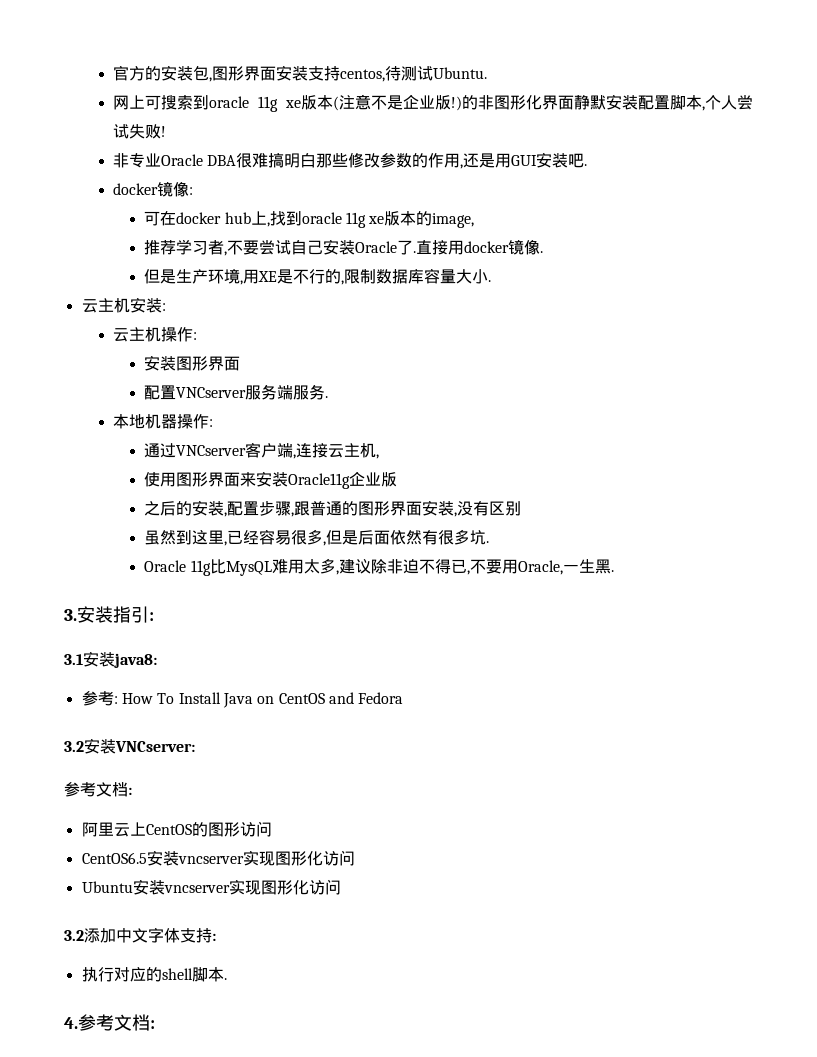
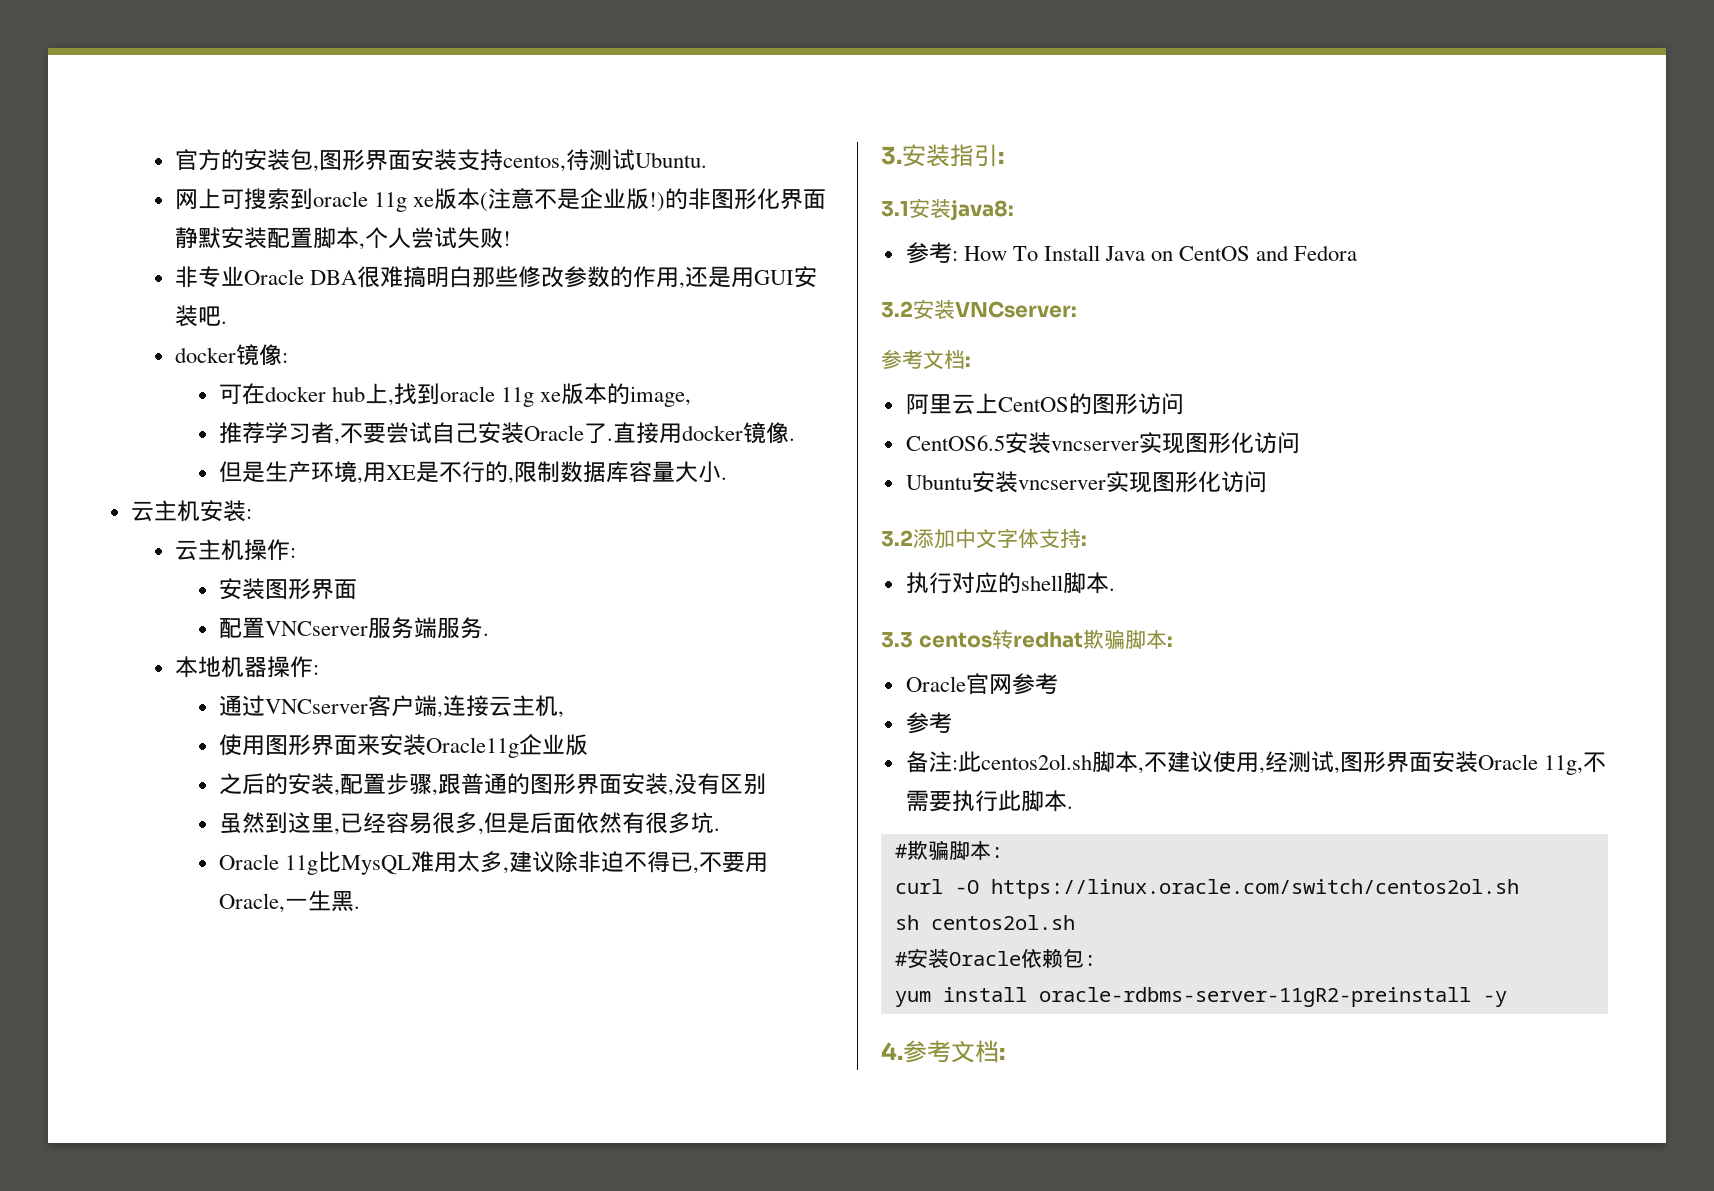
+ 3.3 centos转redhat欺骗脚本:
+ Oracle官网参考
+ 参考
+ 备注:此centos2ol.sh脚本,不建议使用,经测试,图形界面安装Oracle 11g,不需要执行此脚本.
+ #欺骗脚本:
+ curl -O https://linux.oracle.com/switch/centos2ol.sh
+ sh centos2ol.sh
+ #安装Oracle依赖包:
+ yum install oracle-rdbms-server-11gR2-preinstall -y

